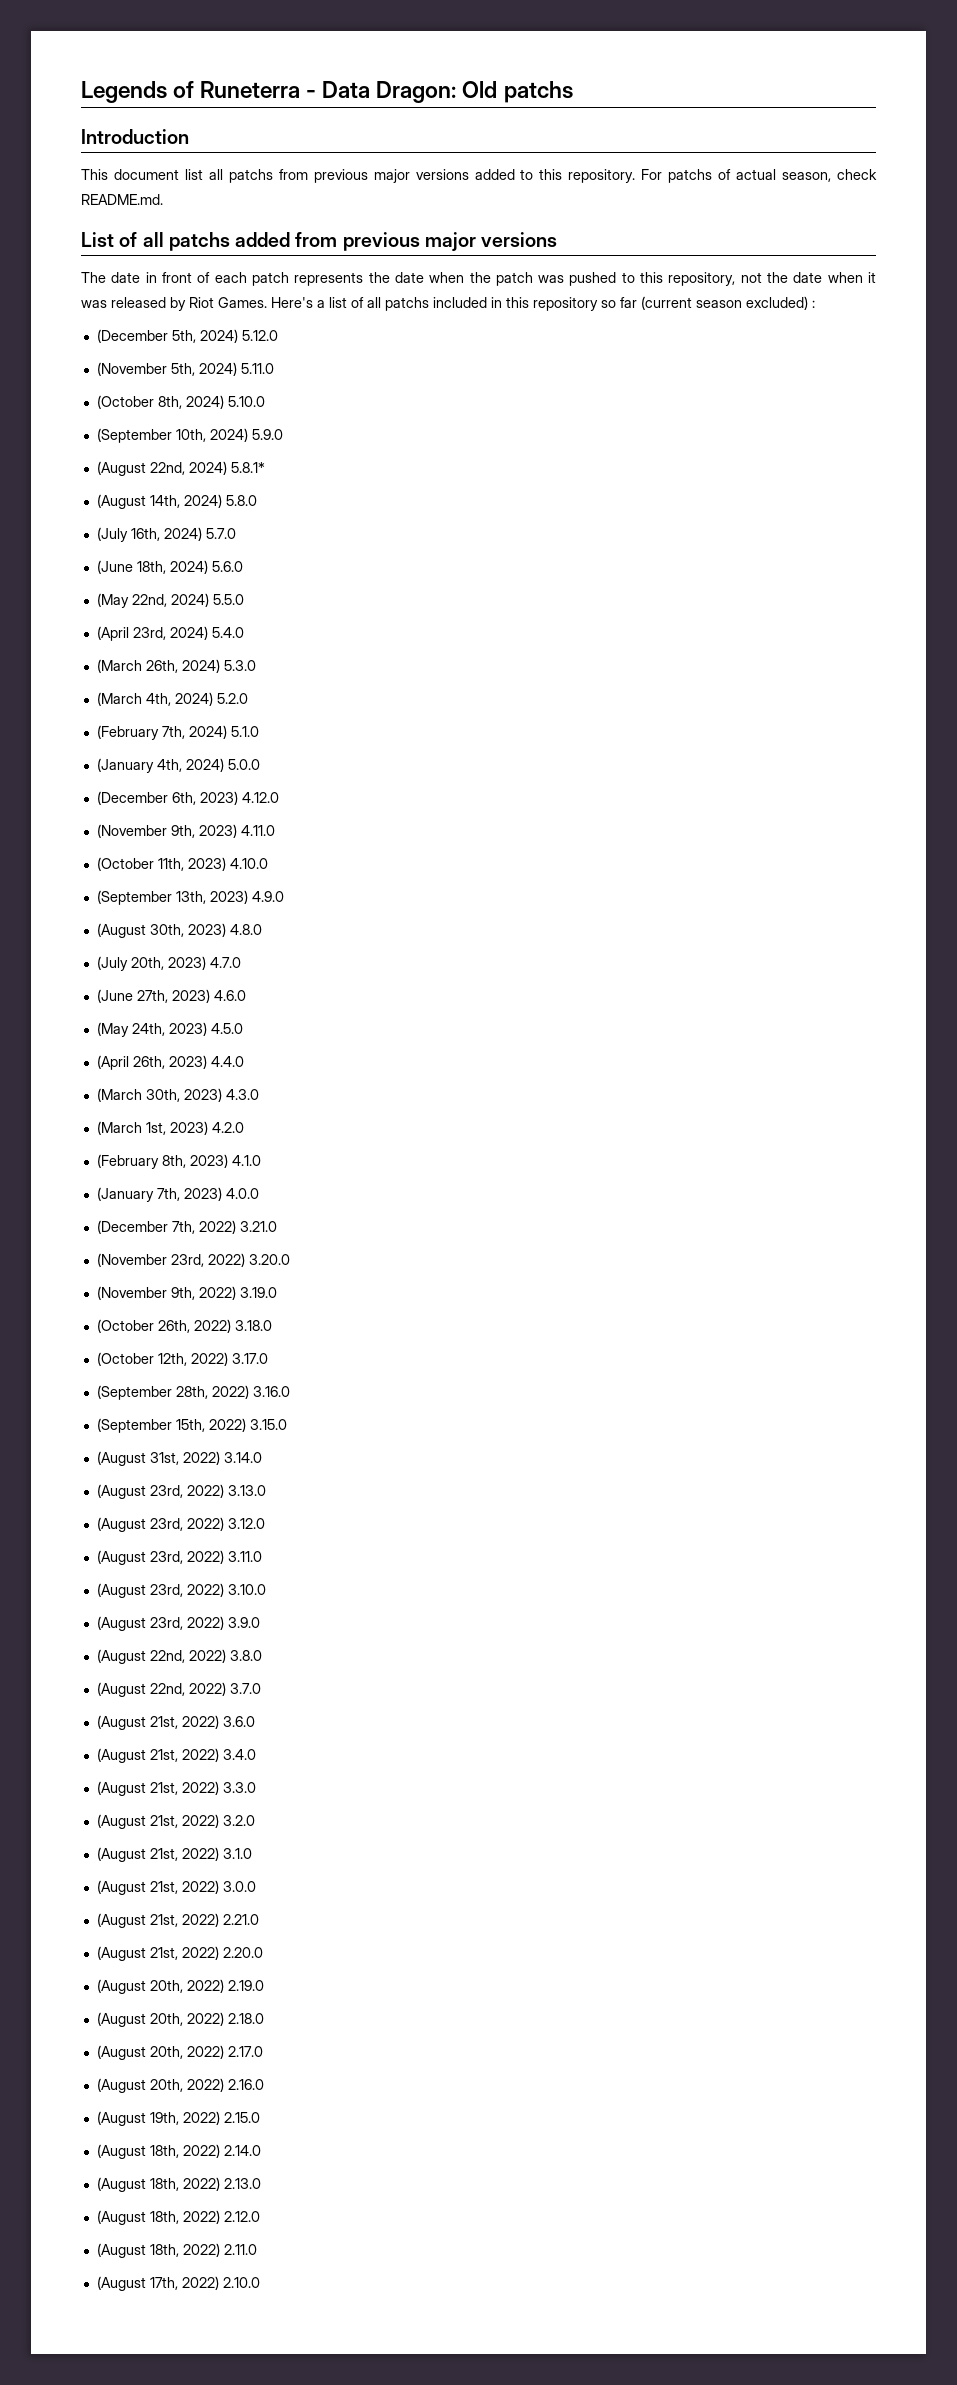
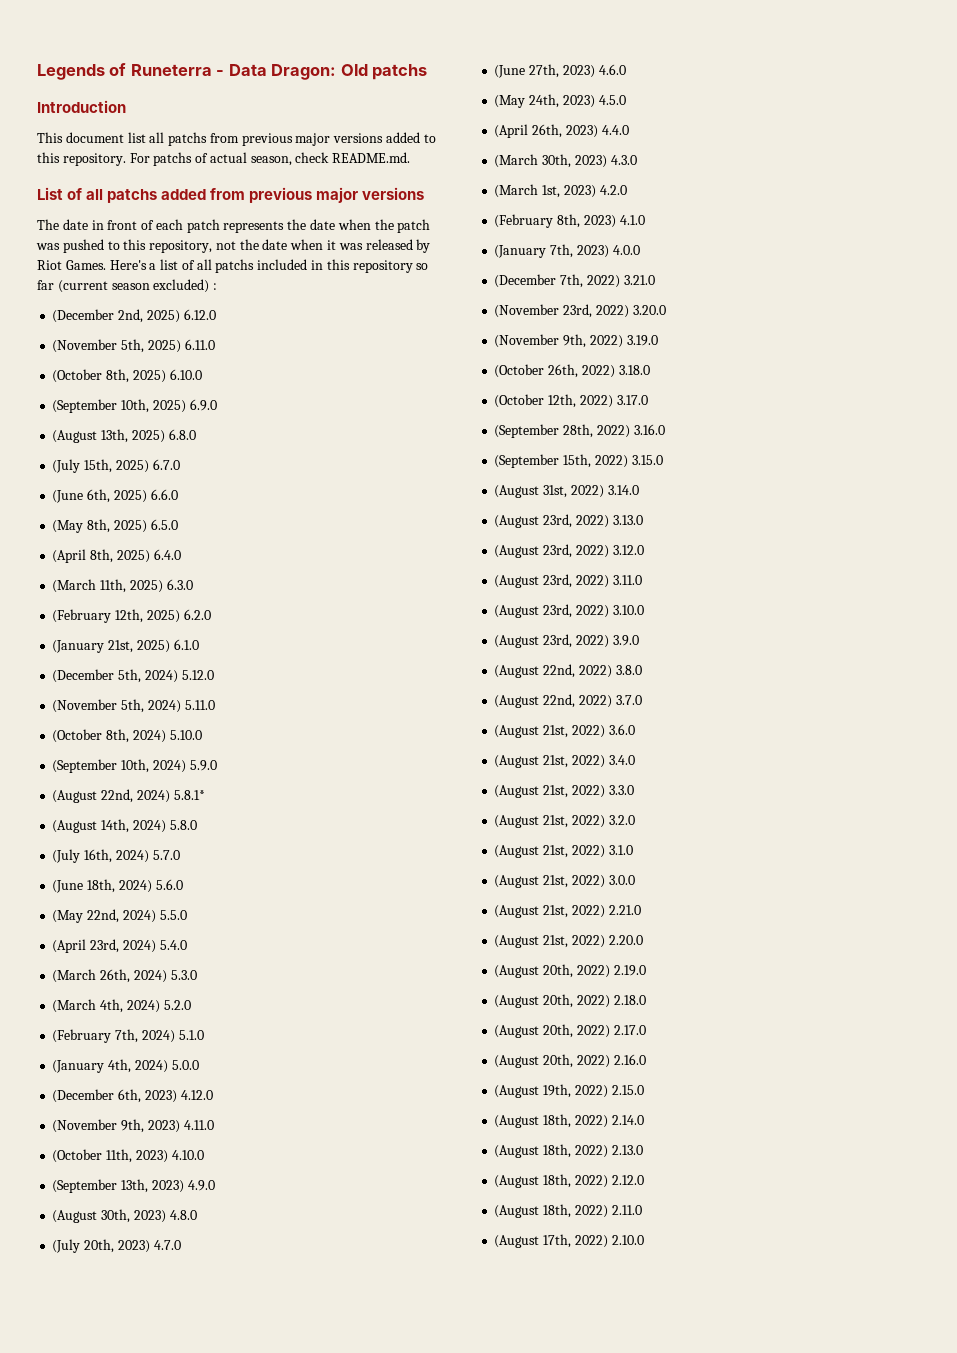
+ (December 2nd, 2025) 6.12.0
+ (November 5th, 2025) 6.11.0
+ (October 8th, 2025) 6.10.0
+ (September 10th, 2025) 6.9.0
+ (August 13th, 2025) 6.8.0
+ (July 15th, 2025) 6.7.0
+ (June 6th, 2025) 6.6.0
+ (May 8th, 2025) 6.5.0
+ (April 8th, 2025) 6.4.0
+ (March 11th, 2025) 6.3.0
+ (February 12th, 2025) 6.2.0
+ (January 21st, 2025) 6.1.0

